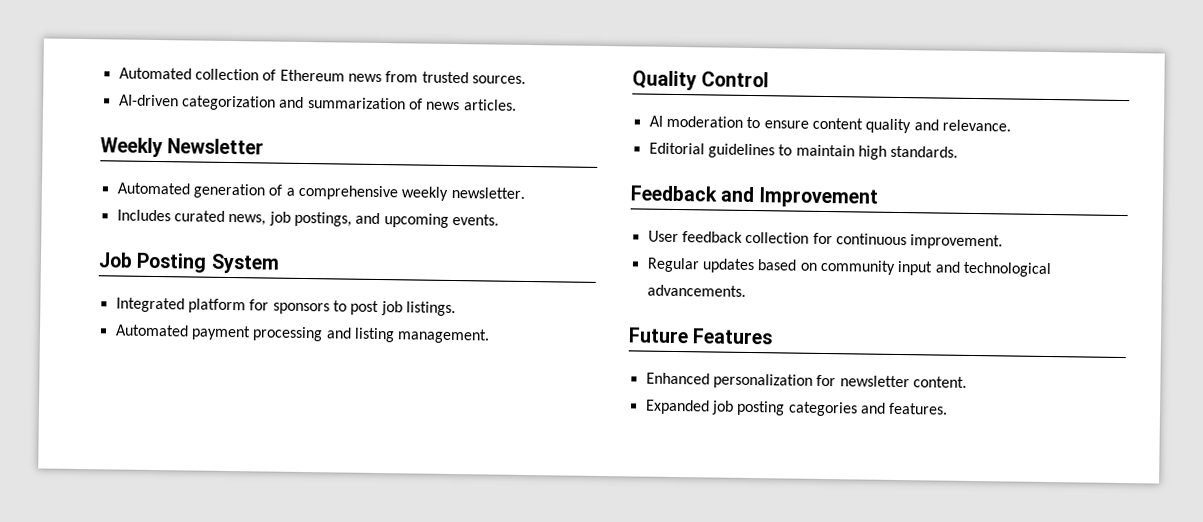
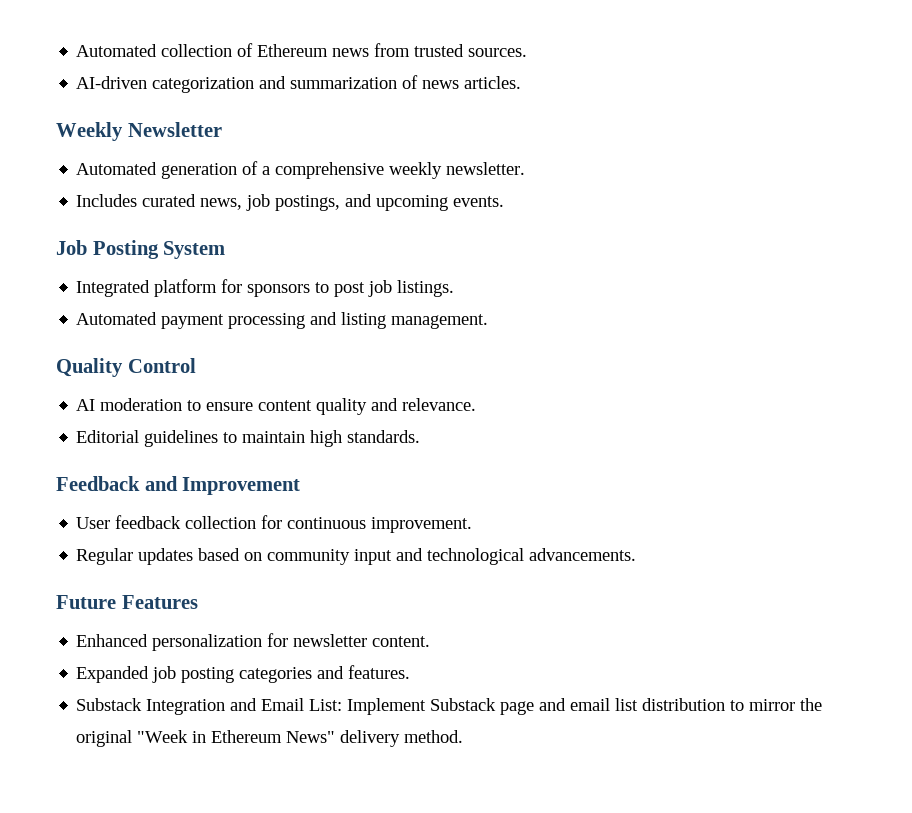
+ Substack Integration and Email List: Implement Substack page and email list distribution to mirror the original "Week in Ethereum News" delivery method.

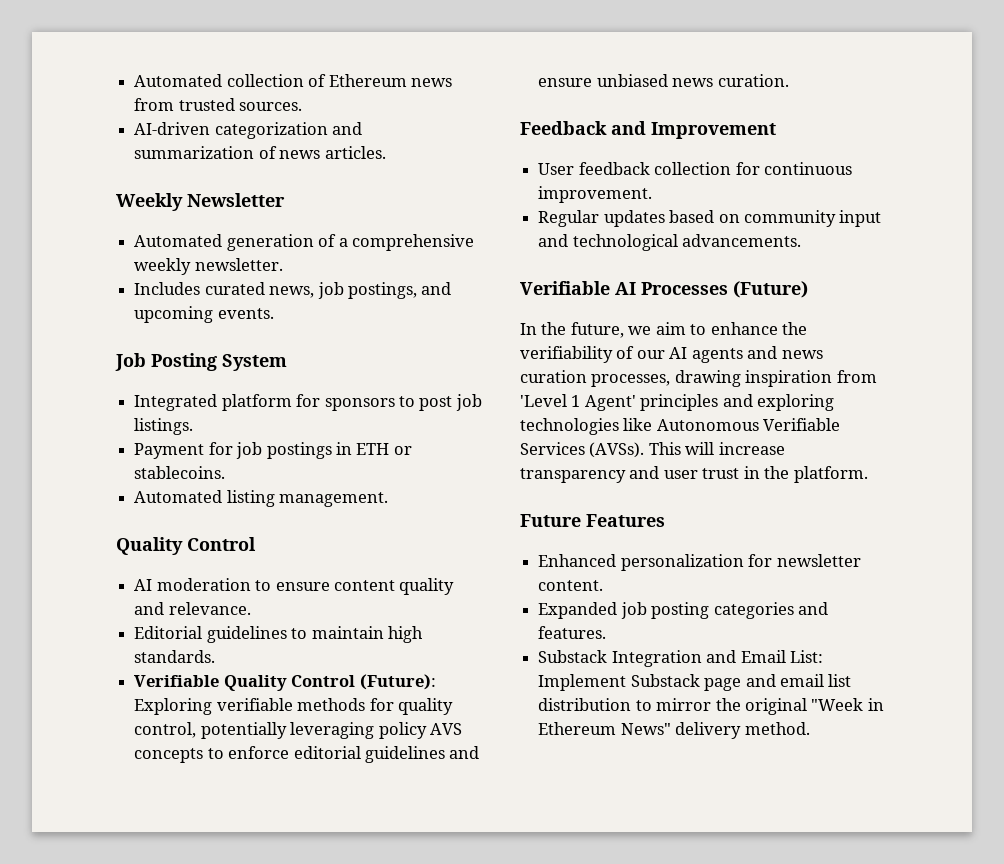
- Automated payment processing and listing management.
+ Payment for job postings in ETH or stablecoins.
+ Automated listing management.
+ Verifiable Quality Control (Future): Exploring verifiable methods for quality control, potentially leveraging policy AVS concepts to enforce editorial guidelines and ensure unbiased news curation.
+ Verifiable AI Processes (Future)
+ In the future, we aim to enhance the verifiability of our AI agents and news curation processes, drawing inspiration from 'Level 1 Agent' principles and exploring technologies like Autonomous Verifiable Services (AVSs). This will increase transparency and user trust in the platform.

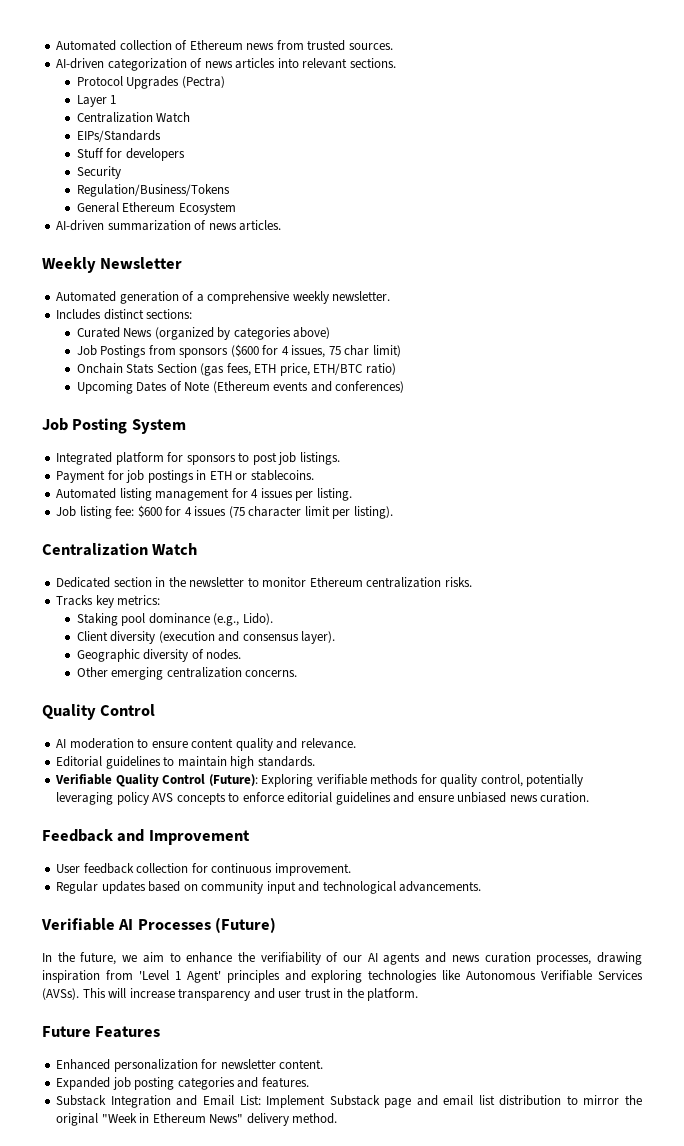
- AI-driven categorization and summarization of news articles.
+ AI-driven categorization of news articles into relevant sections.
+ Protocol Upgrades (Pectra)
+ Layer 1
+ Centralization Watch
+ EIPs/Standards
+ Stuff for developers
+ Security
+ Regulation/Business/Tokens
+ General Ethereum Ecosystem
+ AI-driven summarization of news articles.
- Includes curated news, job postings, and upcoming events.
+ Includes distinct sections:
+ Curated News (organized by categories above)
+ Job Postings from sponsors ($600 for 4 issues, 75 char limit)
+ Onchain Stats Section (gas fees, ETH price, ETH/BTC ratio)
+ Upcoming Dates of Note (Ethereum events and conferences)
- Automated listing management.
+ Automated listing management for 4 issues per listing.
+ Job listing fee: $600 for 4 issues (75 character limit per listing).
+ Centralization Watch
+ Dedicated section in the newsletter to monitor Ethereum centralization risks.
+ Tracks key metrics:
+ Staking pool dominance (e.g., Lido).
+ Client diversity (execution and consensus layer).
+ Geographic diversity of nodes.
+ Other emerging centralization concerns.

